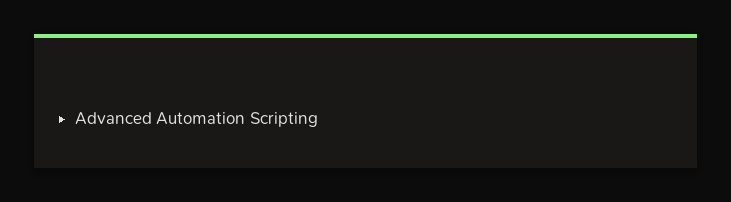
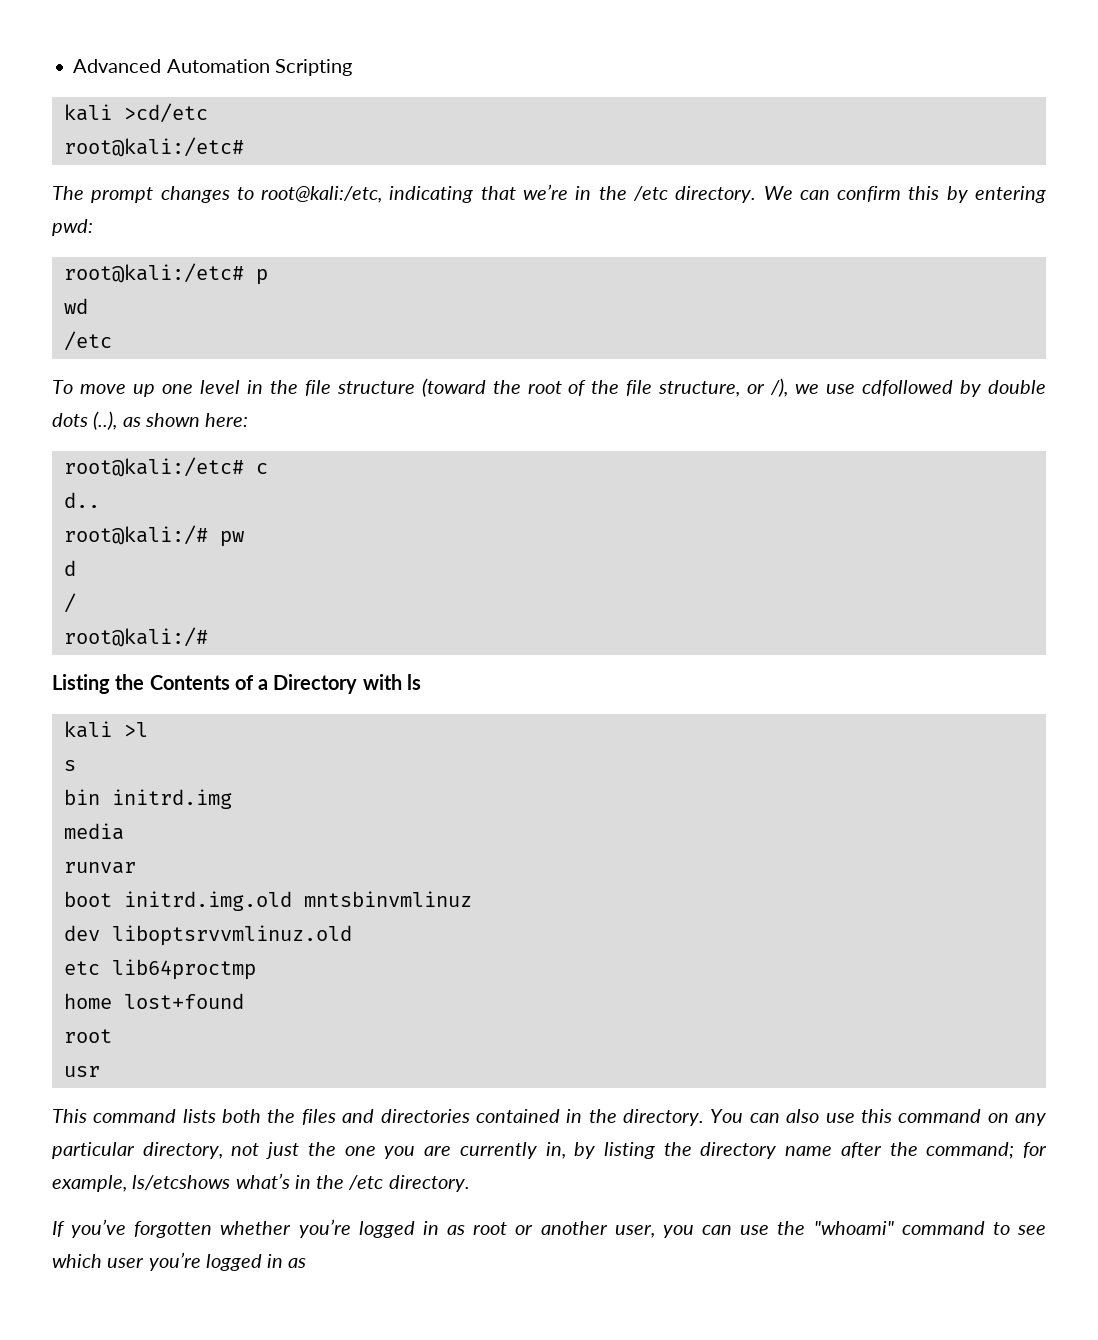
+ kali >cd/etc
+ root@kali:/etc#
+ The prompt changes to root@kali:/etc, indicating that we’re in the /etc directory. We can confirm this by entering pwd:
+ root@kali:/etc# p
+ wd
+ /etc
+ To move up one level in the file structure (toward the root of the file structure, or /), we use cdfollowed by double dots (..), as shown here:
+ root@kali:/etc# c
+ d..
+ root@kali:/# pw
+ d
+ /
+ root@kali:/#
+ Listing the Contents of a Directory with ls
+ kali >l
+ s
+ bin initrd.img
+ media
+ runvar
+ boot initrd.img.old mntsbinvmlinuz
+ dev liboptsrvvmlinuz.old
+ etc lib64proctmp
+ home lost+found
+ root
+ usr
+ This command lists both the files and directories contained in the directory. You can also use this command on any particular directory, not just the one you are currently in, by listing the directory name after the command; for example, ls/etcshows what’s in the /etc directory.
+ If you’ve forgotten whether you’re logged in as root or another user, you can use the "whoami" command to see which user you’re logged in as

